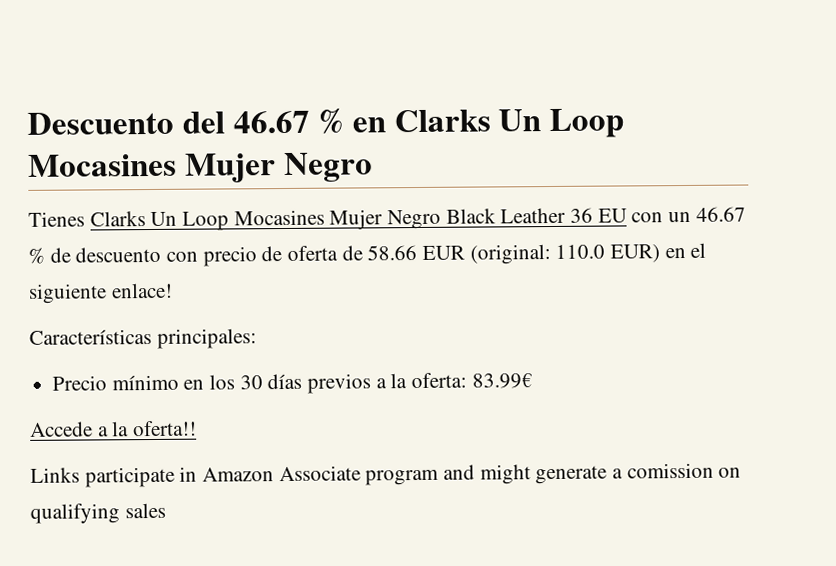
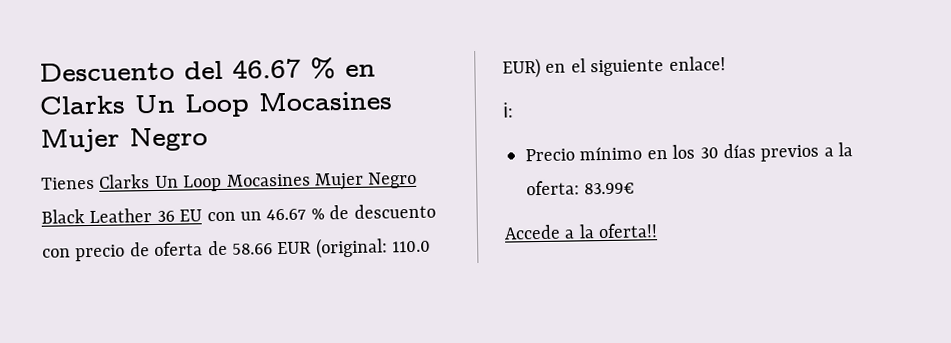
- Características principales:
+ ℹ:
- Links participate in Amazon Associate program and might generate a comission on qualifying sales

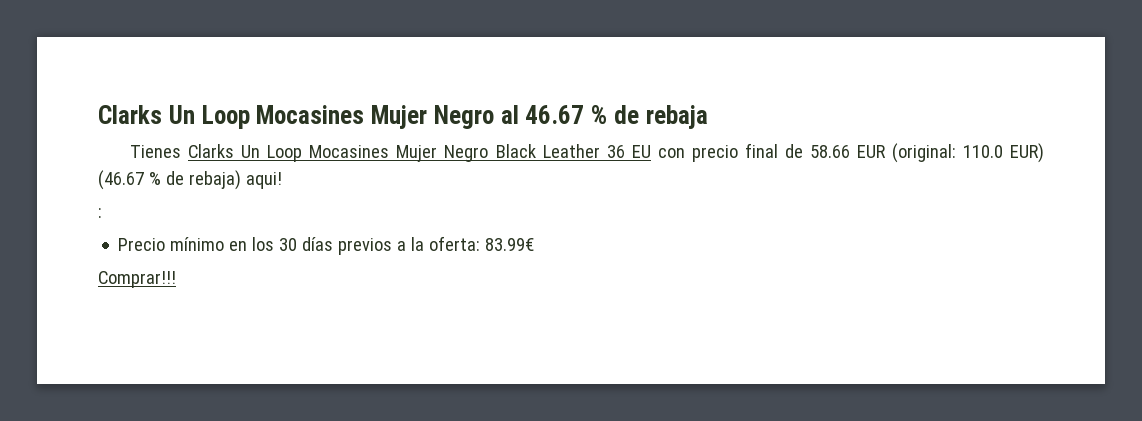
- Descuento del 46.67 % en Clarks Un Loop Mocasines Mujer Negro
+ Clarks Un Loop Mocasines Mujer Negro al 46.67 % de rebaja
- Tienes Clarks Un Loop Mocasines Mujer Negro Black Leather 36 EU con un 46.67 % de descuento con precio de oferta de 58.66 EUR (original: 110.0 EUR) en el siguiente enlace!
- ℹ:
+ Tienes Clarks Un Loop Mocasines Mujer Negro Black Leather 36 EU con precio final de 58.66 EUR (original: 110.0 EUR) (46.67 % de rebaja) aqui!
+ :
- Accede a la oferta!!
+ Comprar!!!

